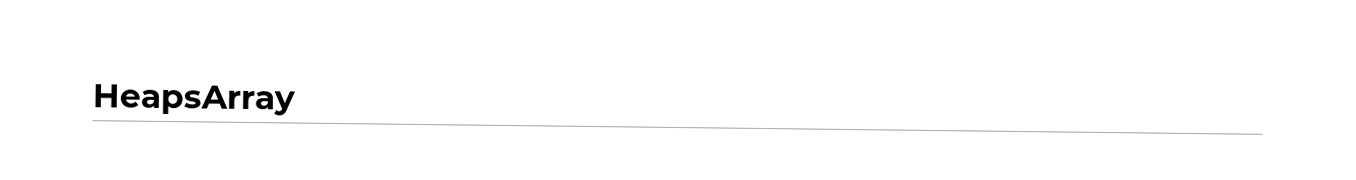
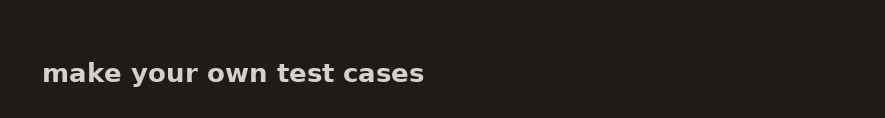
- HeapsArray
+ make your own test cases

